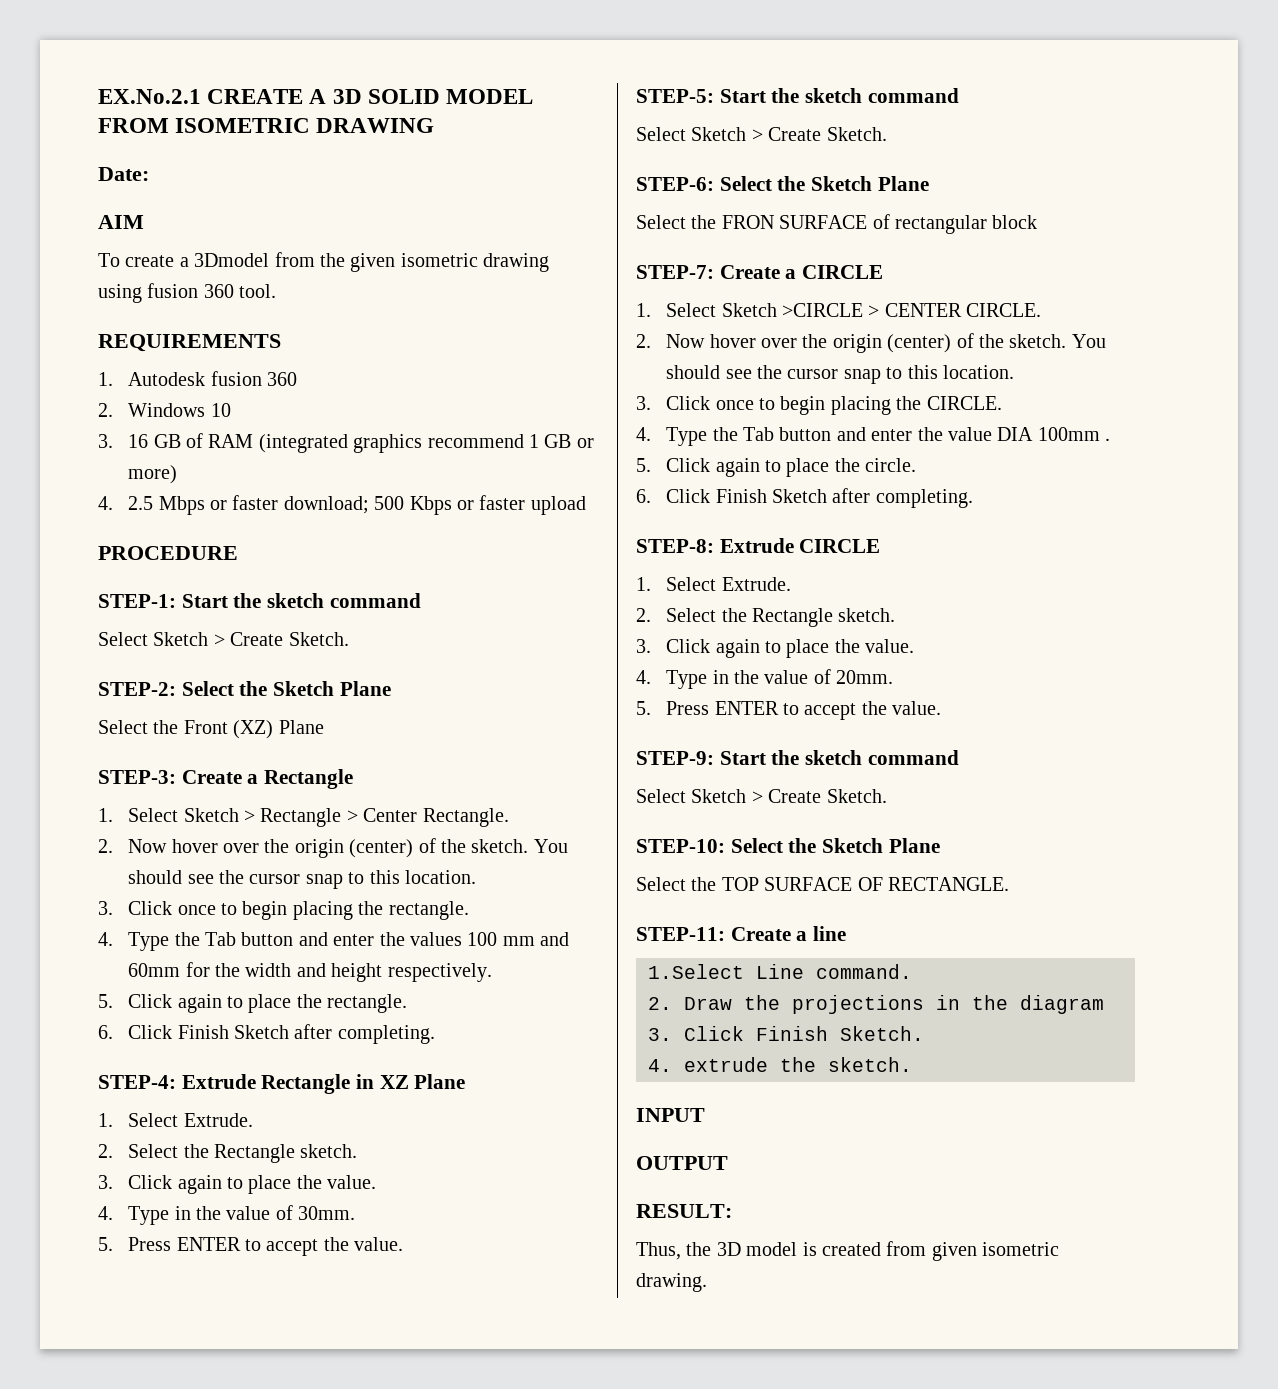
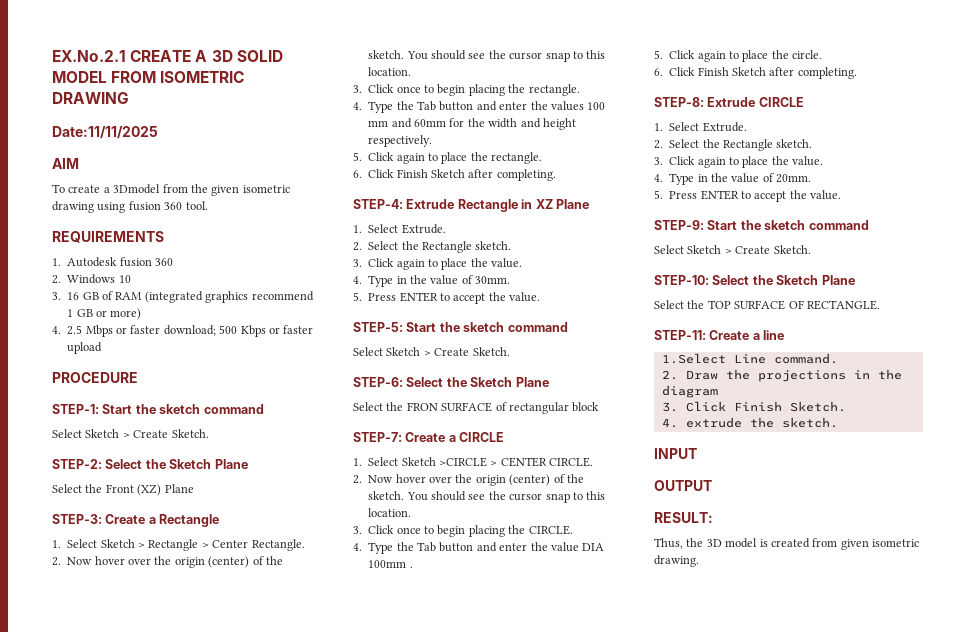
- Date:
+ Date:11/11/2025

